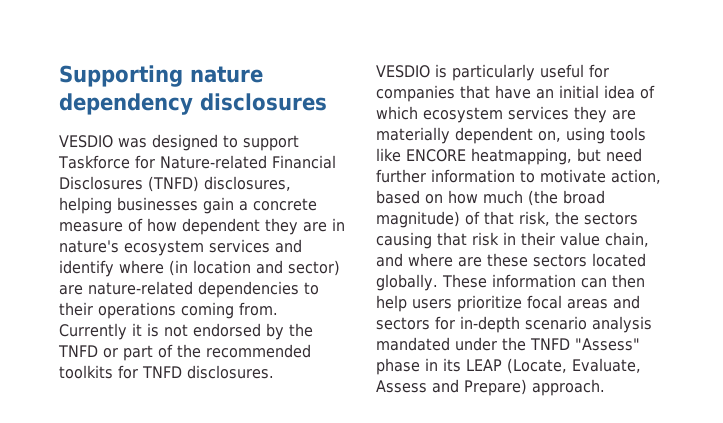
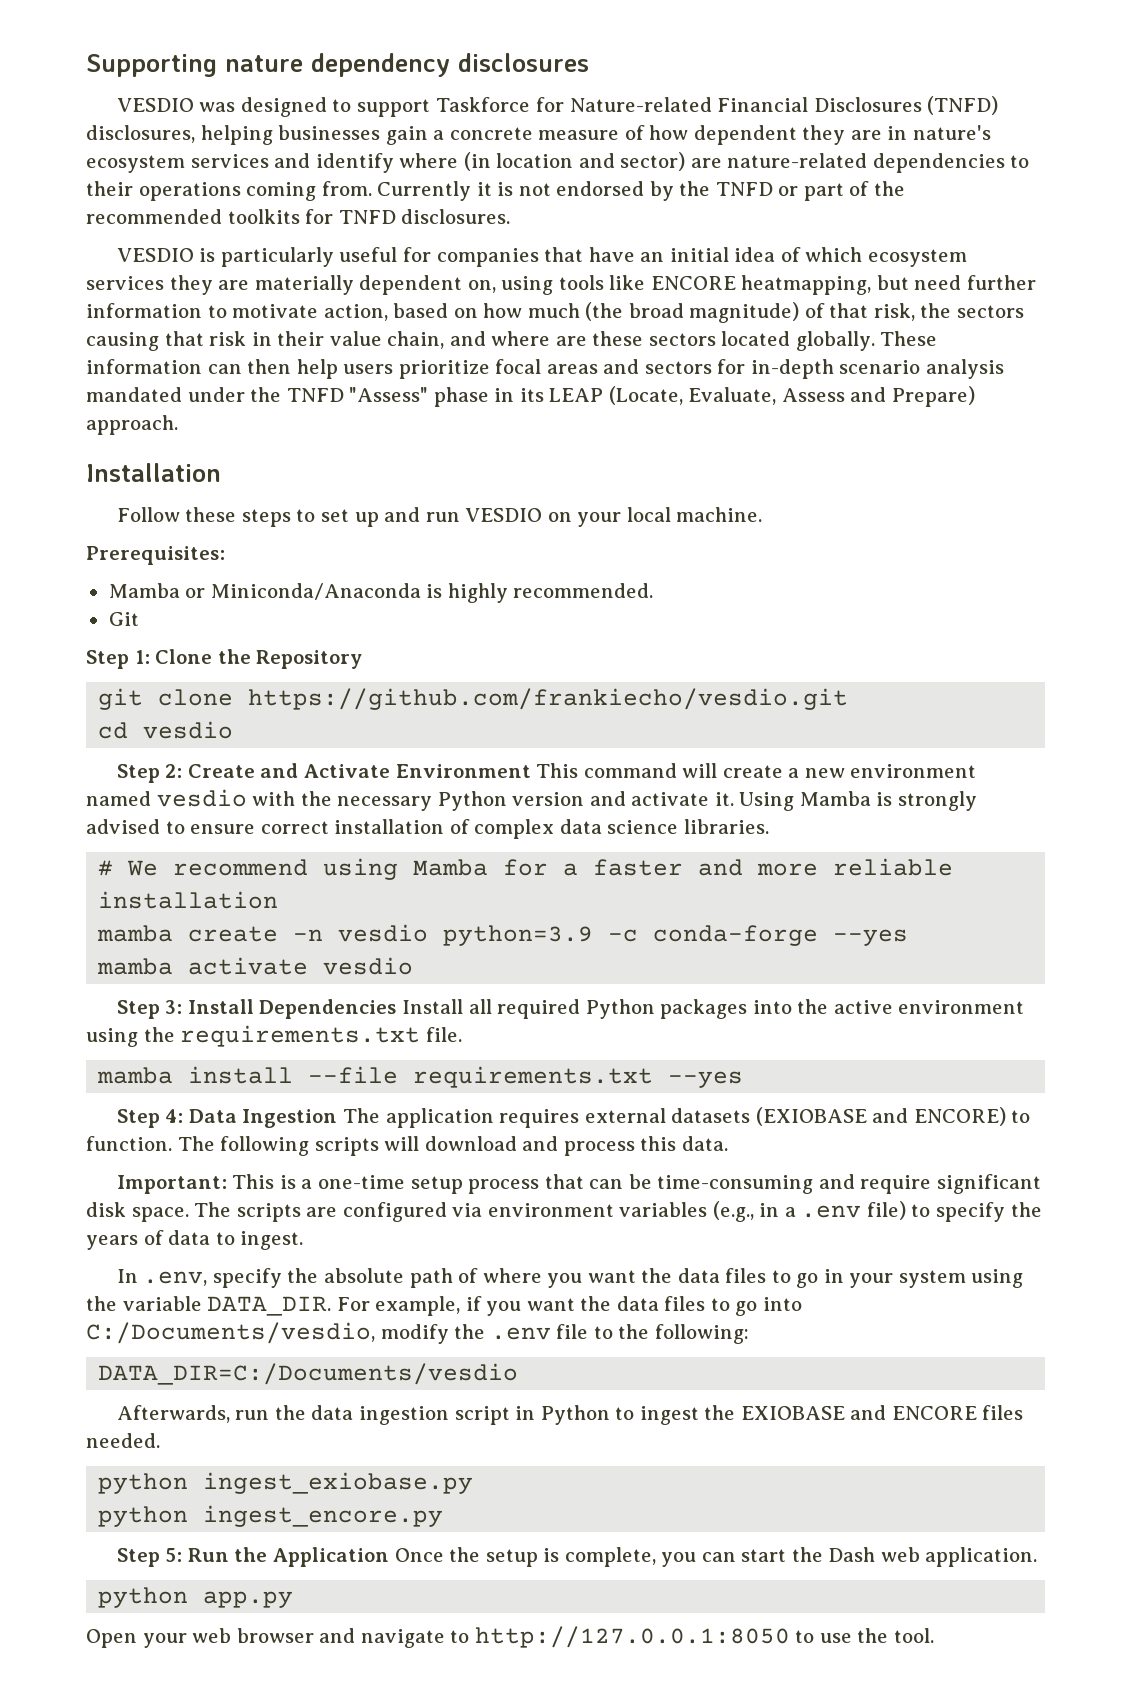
+ Installation
+ Follow these steps to set up and run VESDIO on your local machine.
+ Prerequisites:
+ Mamba or Miniconda/Anaconda is highly recommended.
+ Git
+ Step 1: Clone the Repository
+ git clone https://github.com/frankiecho/vesdio.git
+ cd vesdio
+ Step 2: Create and Activate Environment This command will create a new environment named vesdio with the necessary Python version and activate it. Using Mamba is strongly advised to ensure correct installation of complex data science libraries.
+ # We recommend using Mamba for a faster and more reliable installation
+ mamba create -n vesdio python=3.9 -c conda-forge --yes
+ mamba activate vesdio
+ Step 3: Install Dependencies Install all required Python packages into the active environment using the requirements.txt file.
+ mamba install --file requirements.txt --yes
+ Step 4: Data Ingestion The application requires external datasets (EXIOBASE and ENCORE) to function. The following scripts will download and process this data.
+ Important: This is a one-time setup process that can be time-consuming and require significant disk space. The scripts are configured via environment variables (e.g., in a .env file) to specify the years of data to ingest.
+ In .env, specify the absolute path of where you want the data files to go in your system using the variable DATA_DIR. For example, if you want the data files to go into C:/Documents/vesdio, modify the .env file to the following:
+ DATA_DIR=C:/Documents/vesdio
+ Afterwards, run the data ingestion script in Python to ingest the EXIOBASE and ENCORE files needed.
+ python ingest_exiobase.py
+ python ingest_encore.py
+ Step 5: Run the Application Once the setup is complete, you can start the Dash web application.
+ python app.py
+ Open your web browser and navigate to http://127.0.0.1:8050 to use the tool.

